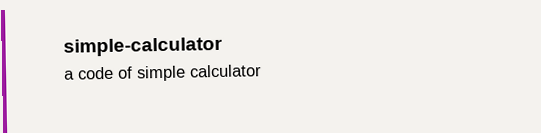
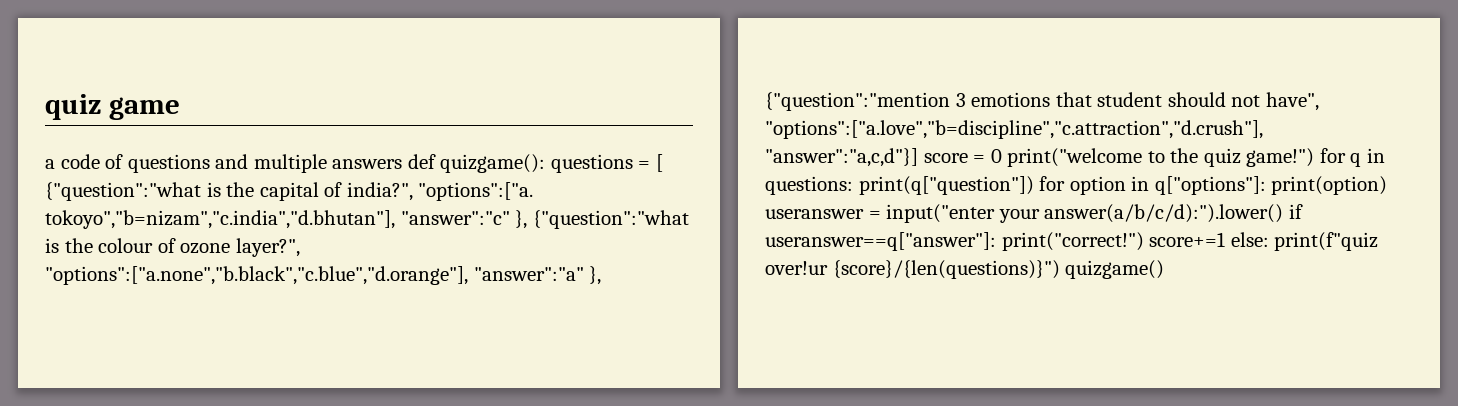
- simple-calculator
+ quiz game
- a code of simple calculator
+ a code of questions and multiple answers def quizgame(): questions = [ {"question":"what is the capital of india?", "options":["a. tokoyo","b=nizam","c.india","d.bhutan"], "answer":"c" }, {"question":"what is the colour of ozone layer?", "options":["a.none","b.black","c.blue","d.orange"], "answer":"a" }, {"question":"mention 3 emotions that student should not have", "options":["a.love","b=discipline","c.attraction","d.crush"], "answer":"a,c,d"}] score = 0 print("welcome to the quiz game!") for q in questions: print(q["question"]) for option in q["options"]: print(option) useranswer = input("enter your answer(a/b/c/d):").lower() if useranswer==q["answer"]: print("correct!") score+=1 else: print(f"quiz over!ur {score}/{len(questions)}") quizgame()

